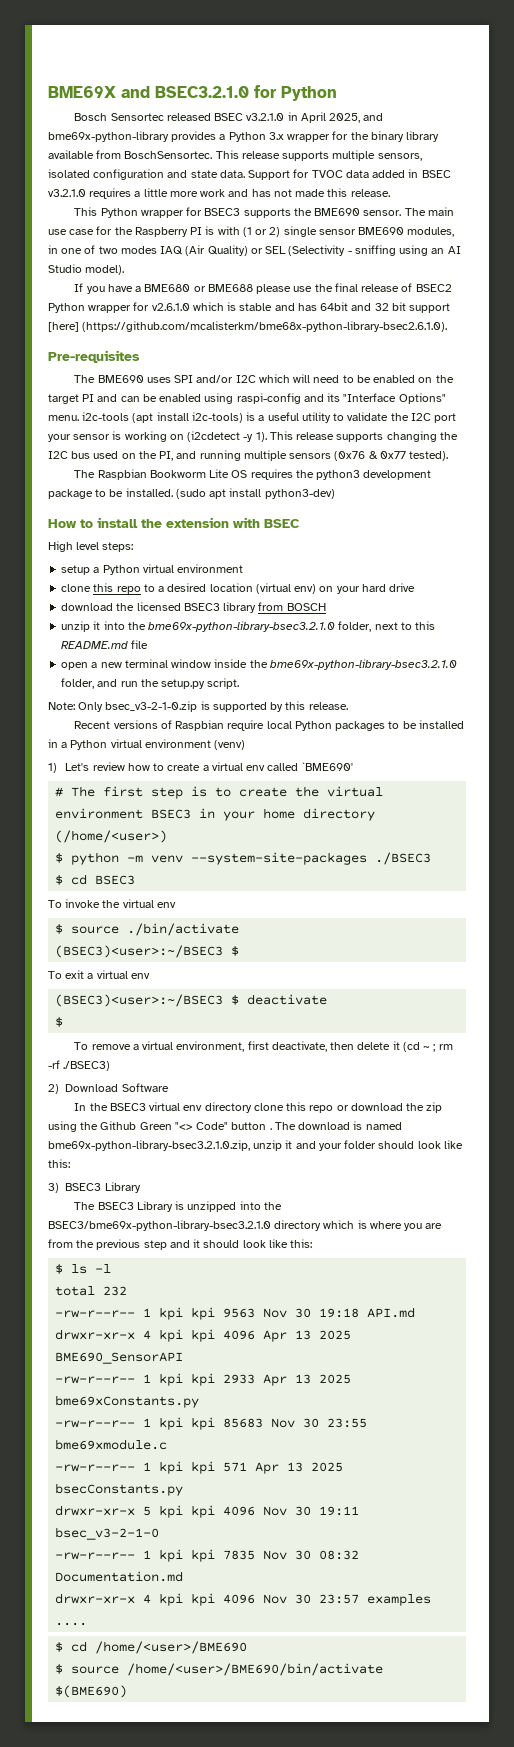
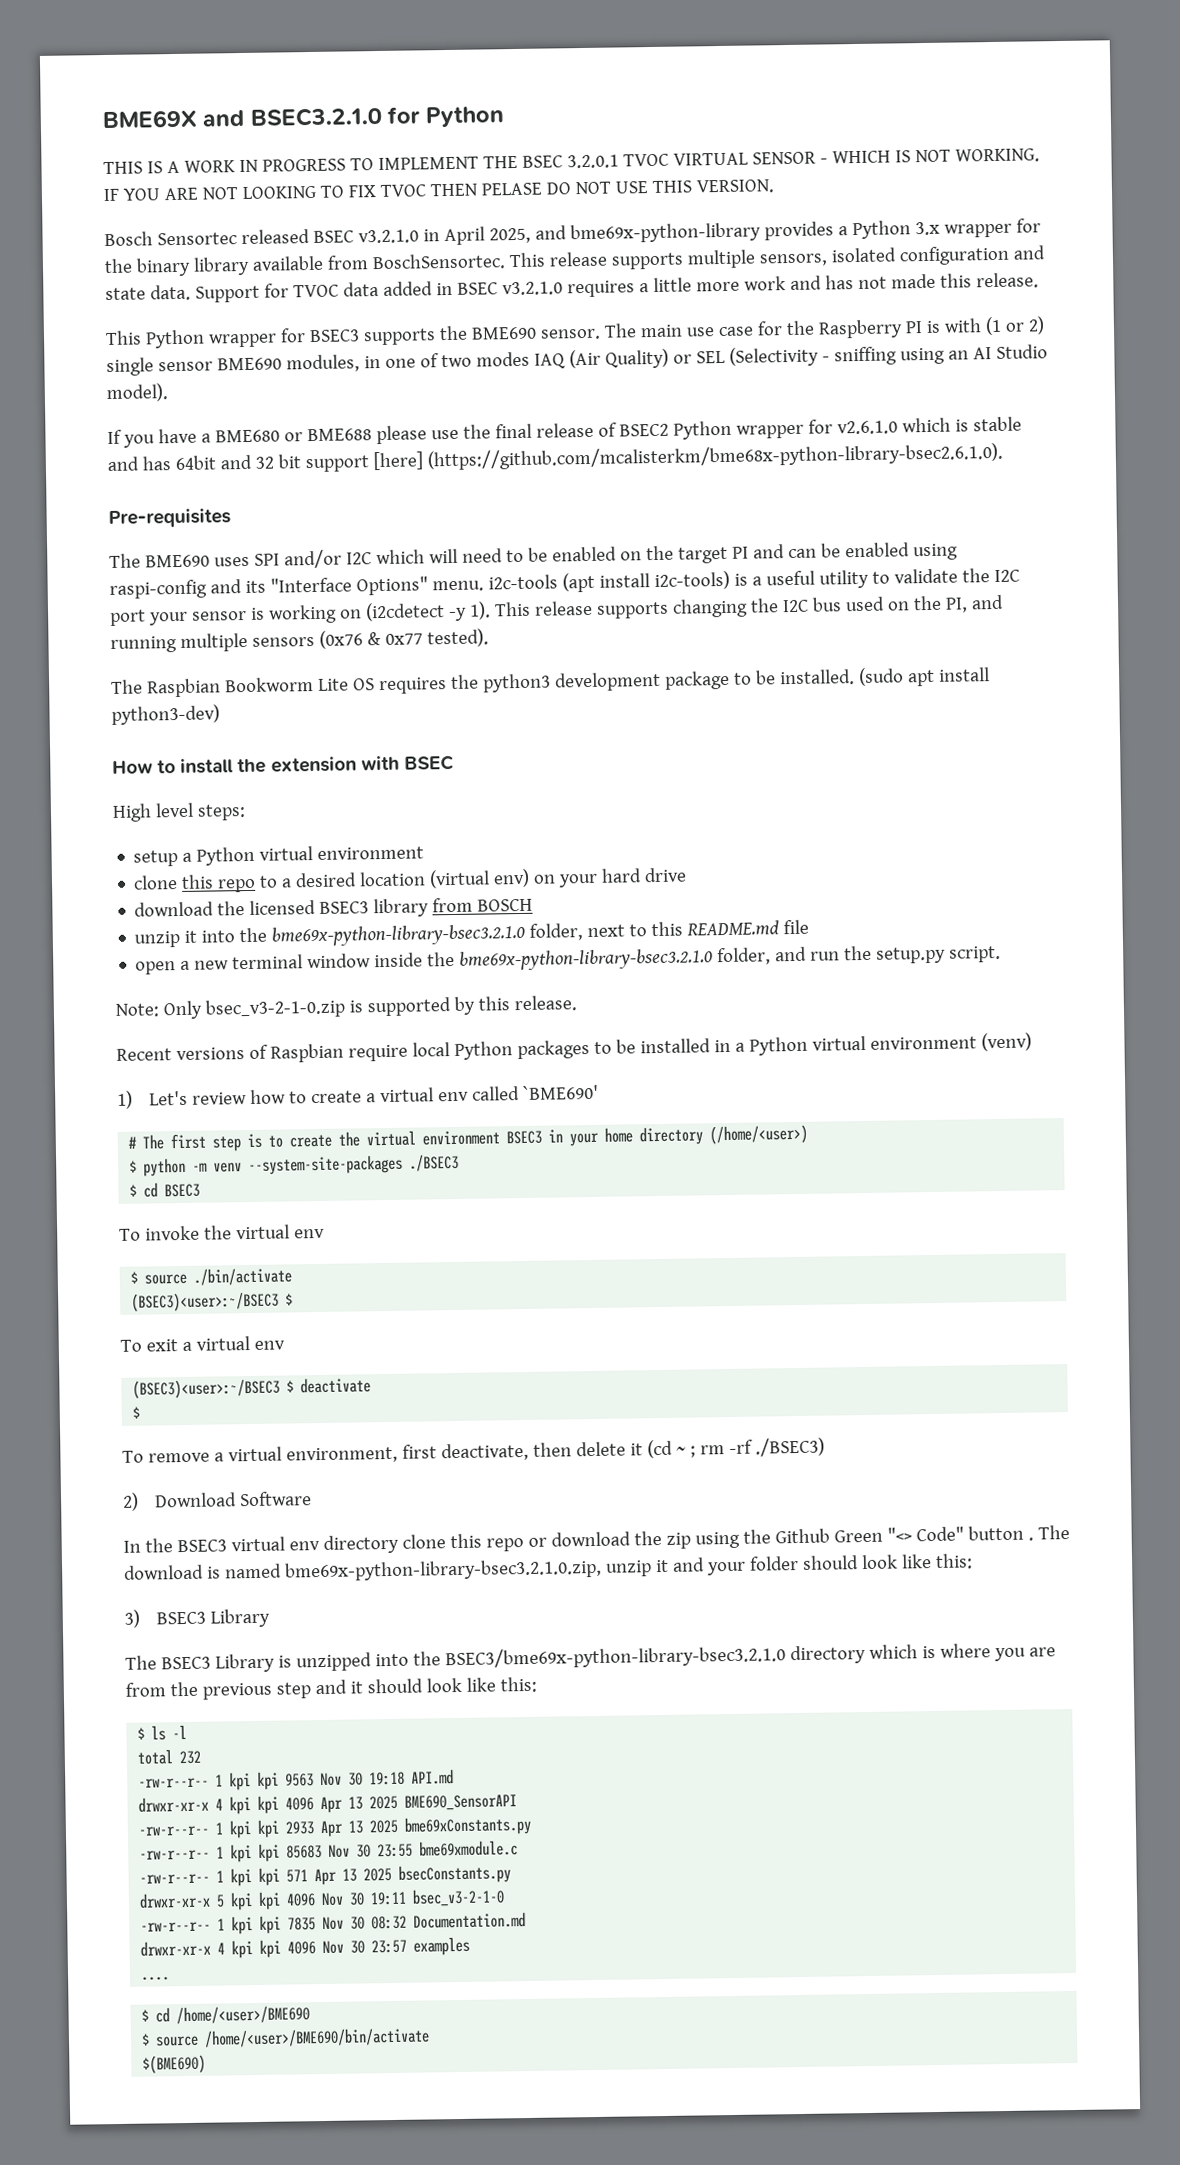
+ THIS IS A WORK IN PROGRESS TO IMPLEMENT THE BSEC 3.2.0.1 TVOC VIRTUAL SENSOR - WHICH IS NOT WORKING. IF YOU ARE NOT LOOKING TO FIX TVOC THEN PELASE DO NOT USE THIS VERSION.

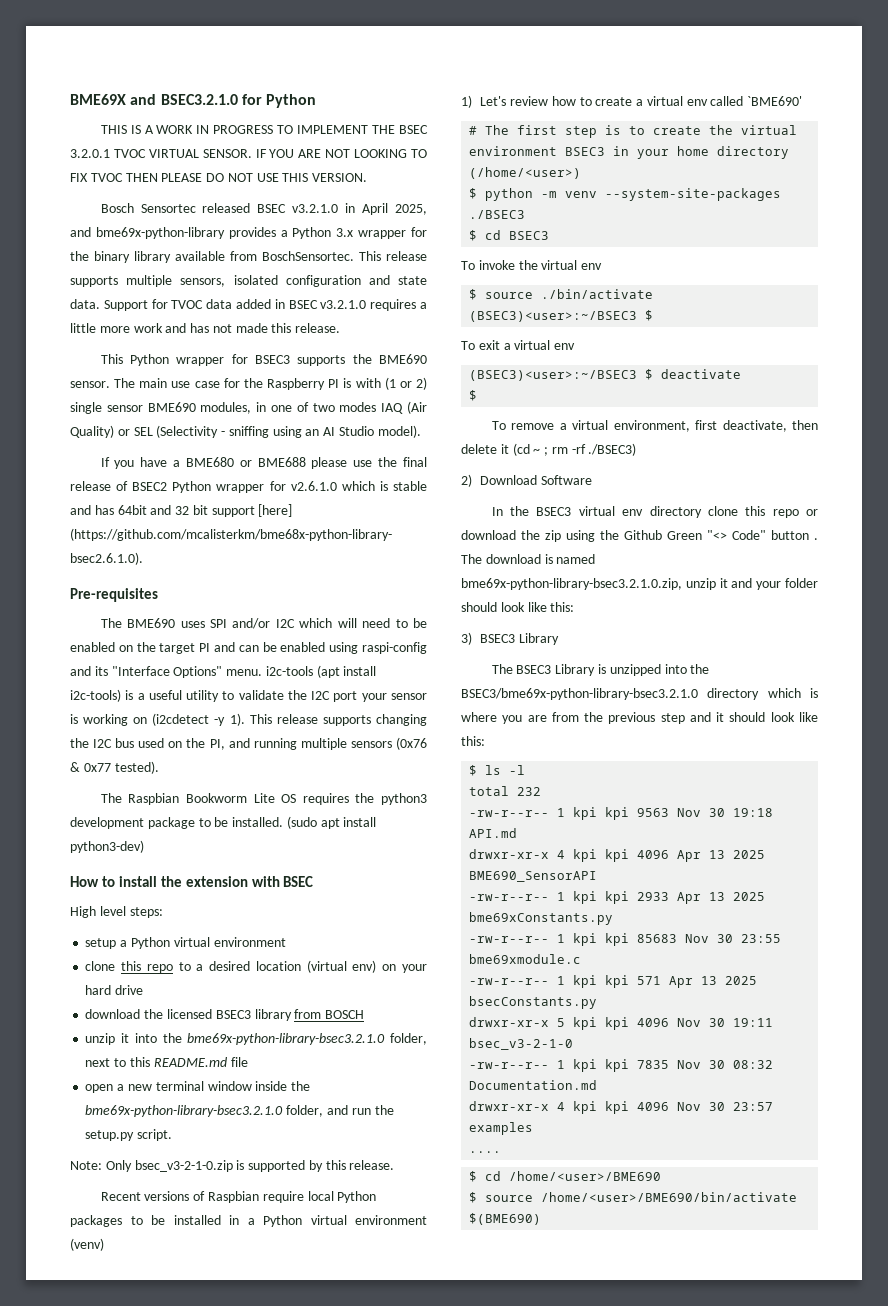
- THIS IS A WORK IN PROGRESS TO IMPLEMENT THE BSEC 3.2.0.1 TVOC VIRTUAL SENSOR - WHICH IS NOT WORKING.
+ THIS IS A WORK IN PROGRESS TO IMPLEMENT THE BSEC 3.2.0.1 TVOC VIRTUAL SENSOR.
- IF YOU ARE NOT LOOKING TO FIX TVOC THEN PELASE DO NOT USE THIS VERSION.
+ IF YOU ARE NOT LOOKING TO FIX TVOC THEN PLEASE DO NOT USE THIS VERSION.

